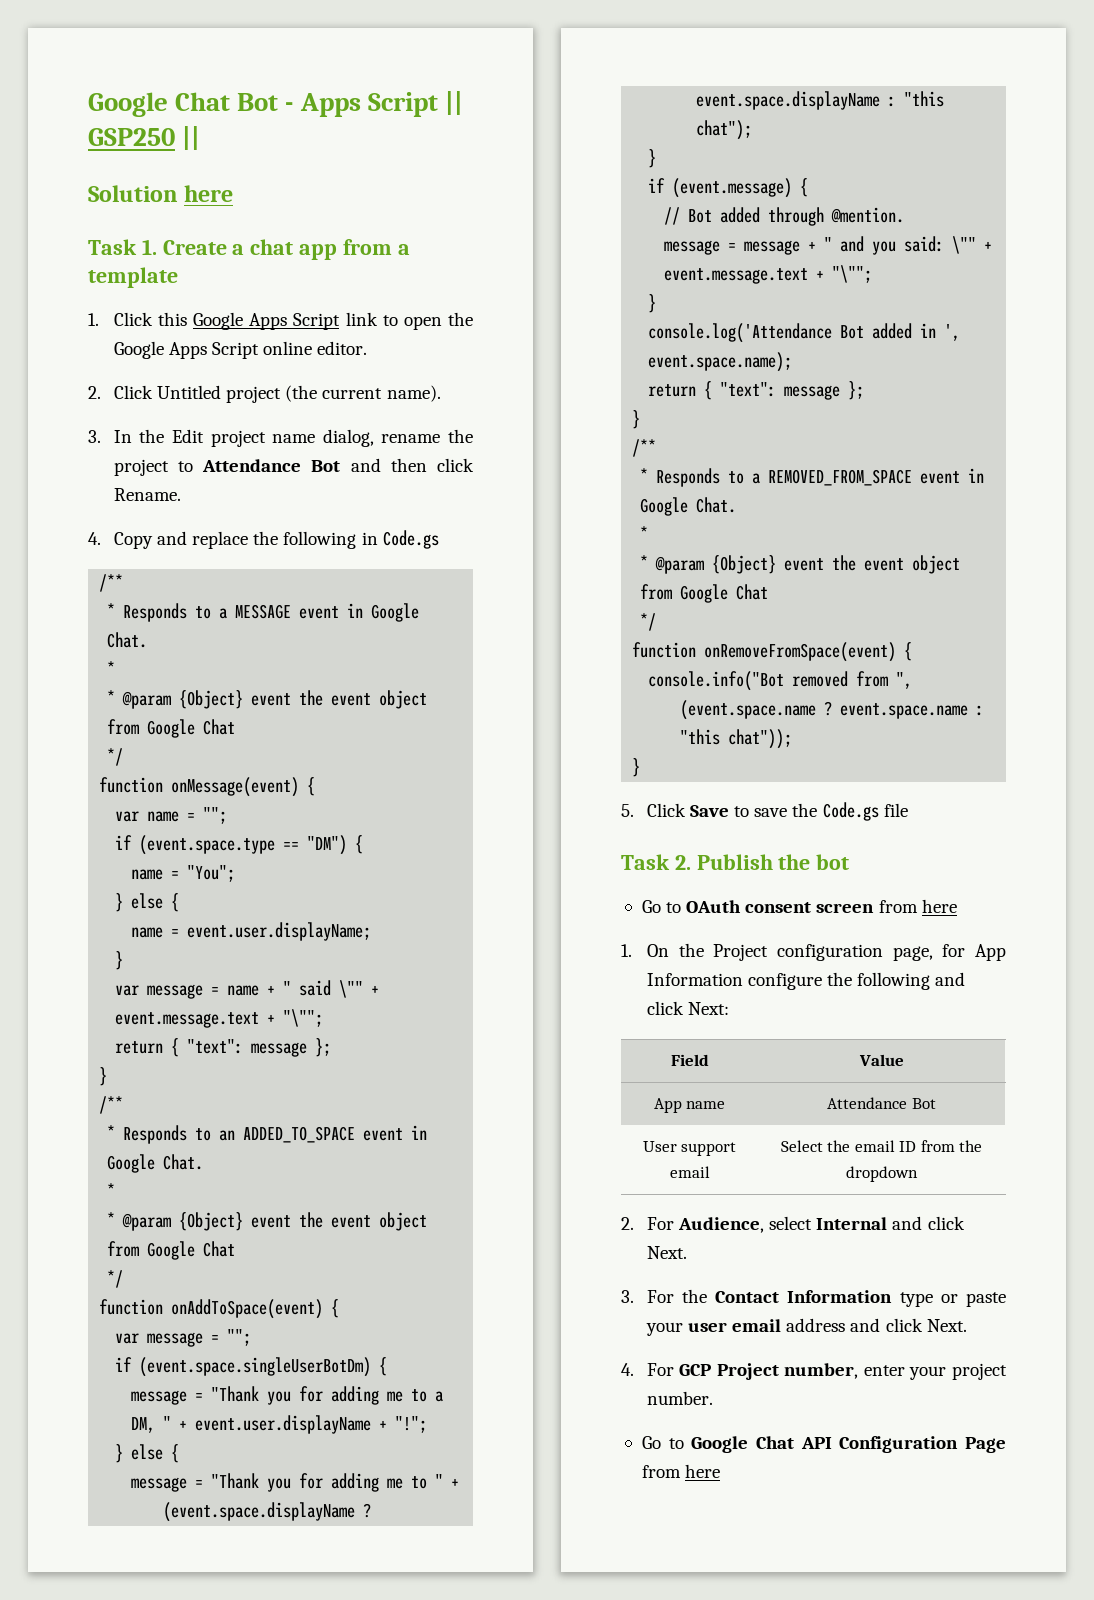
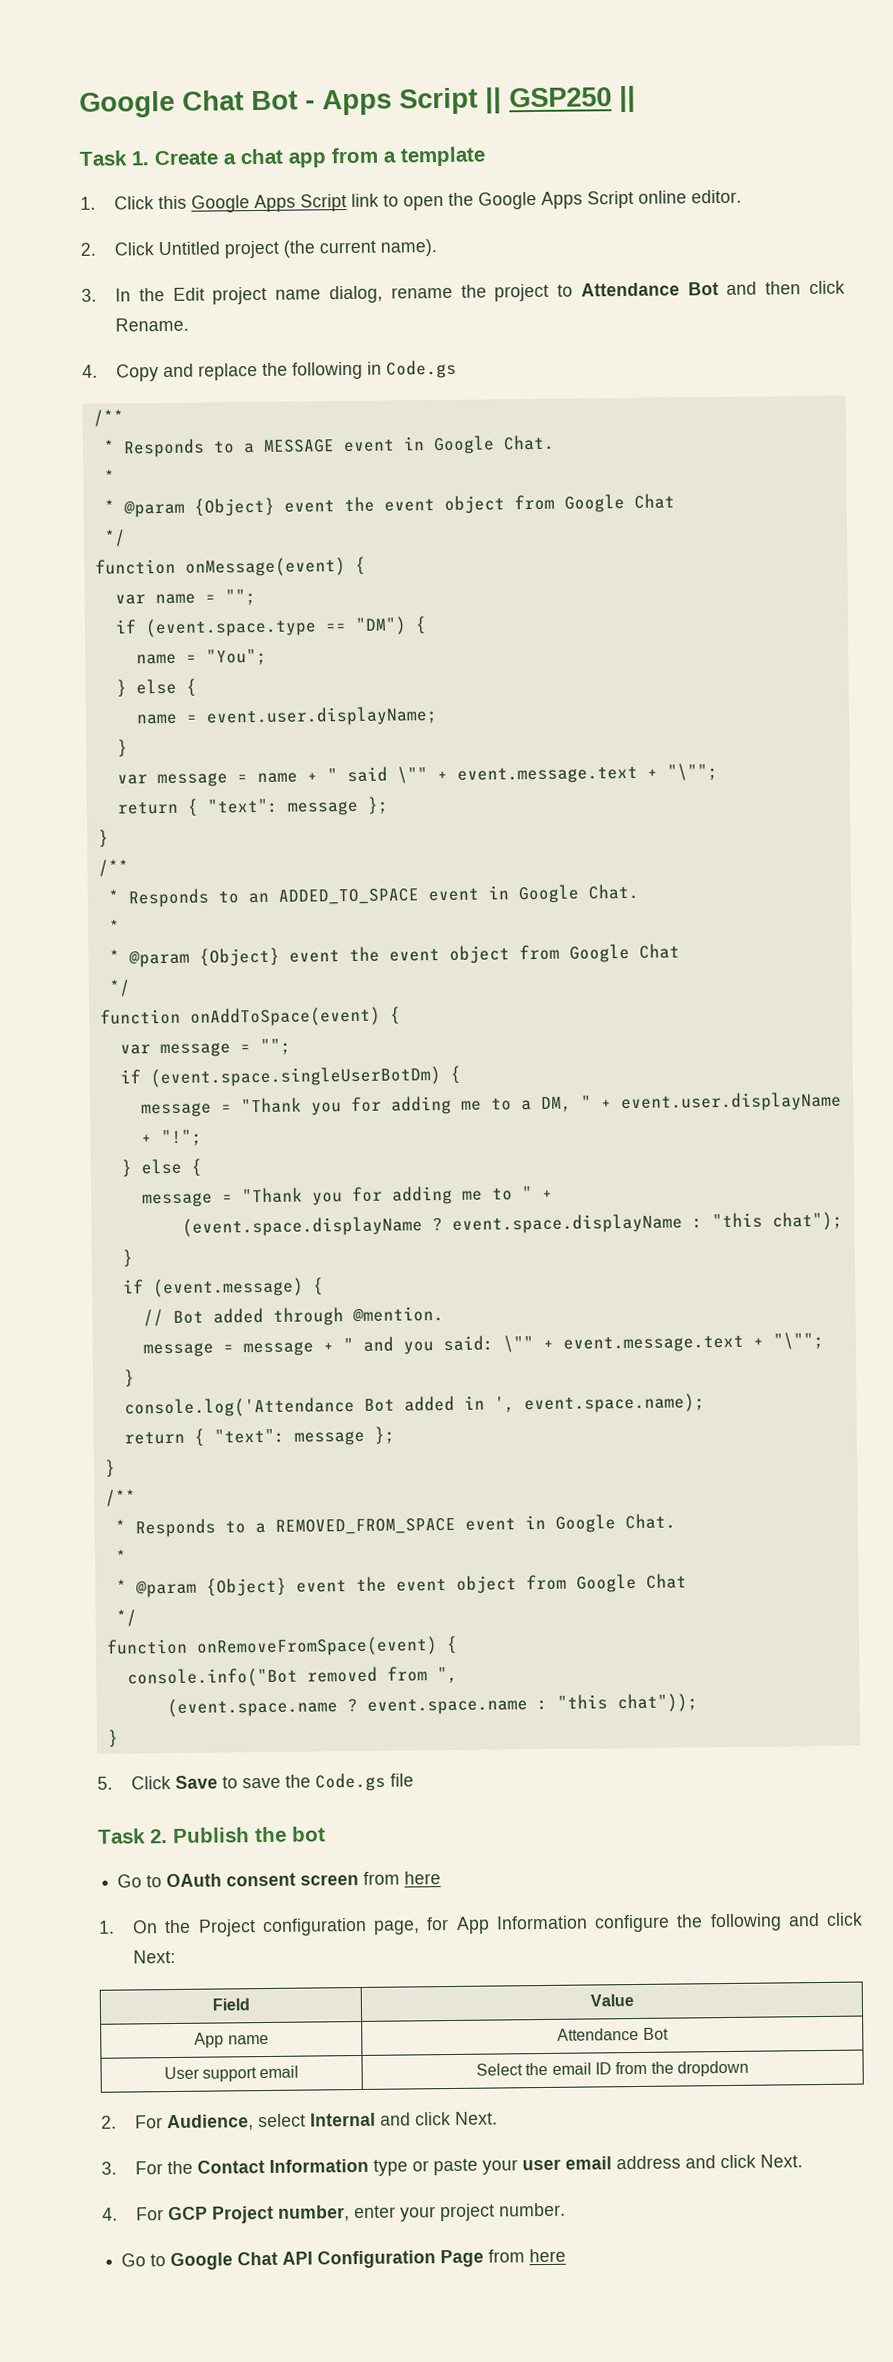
- Solution here

